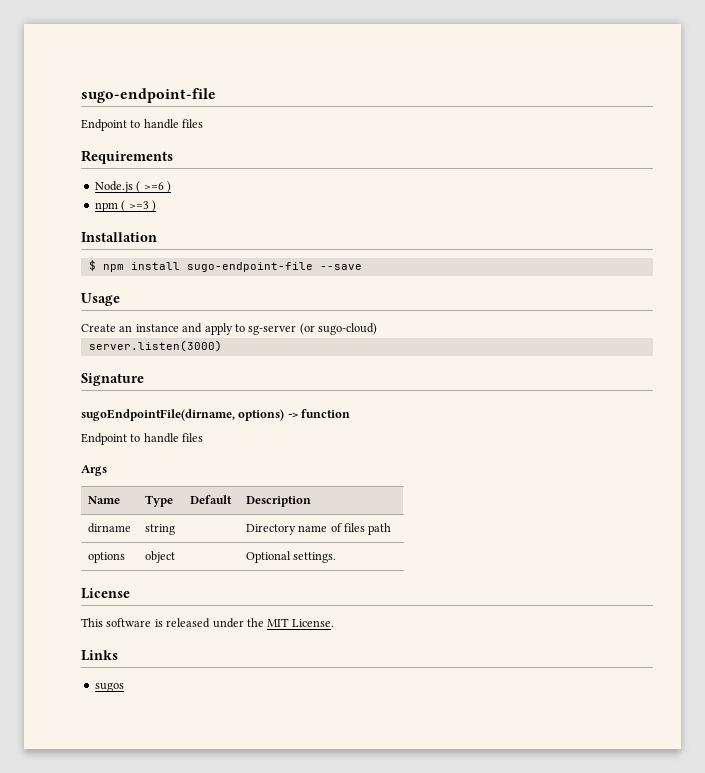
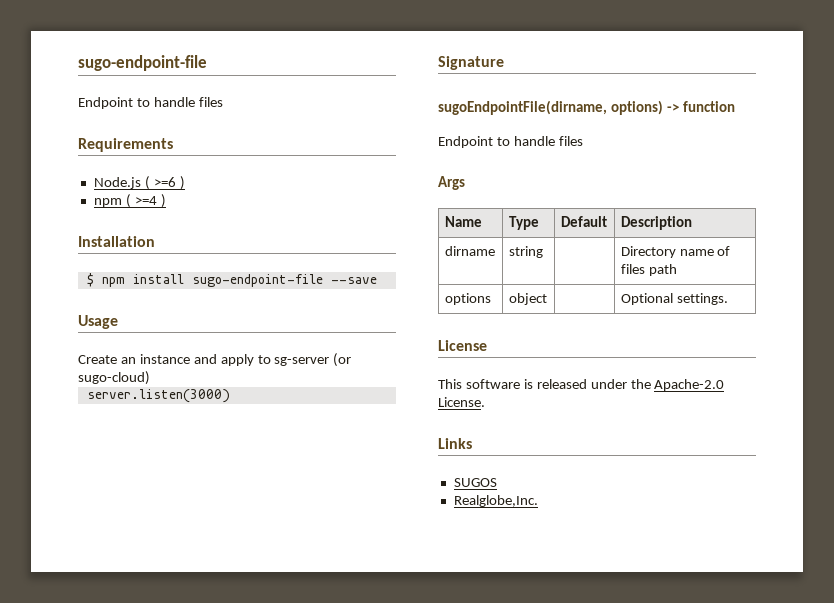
- npm ( >=3 )
+ npm ( >=4 )
- This software is released under the MIT License.
+ This software is released under the Apache-2.0 License.
- sugos
+ SUGOS
+ Realglobe,Inc.

